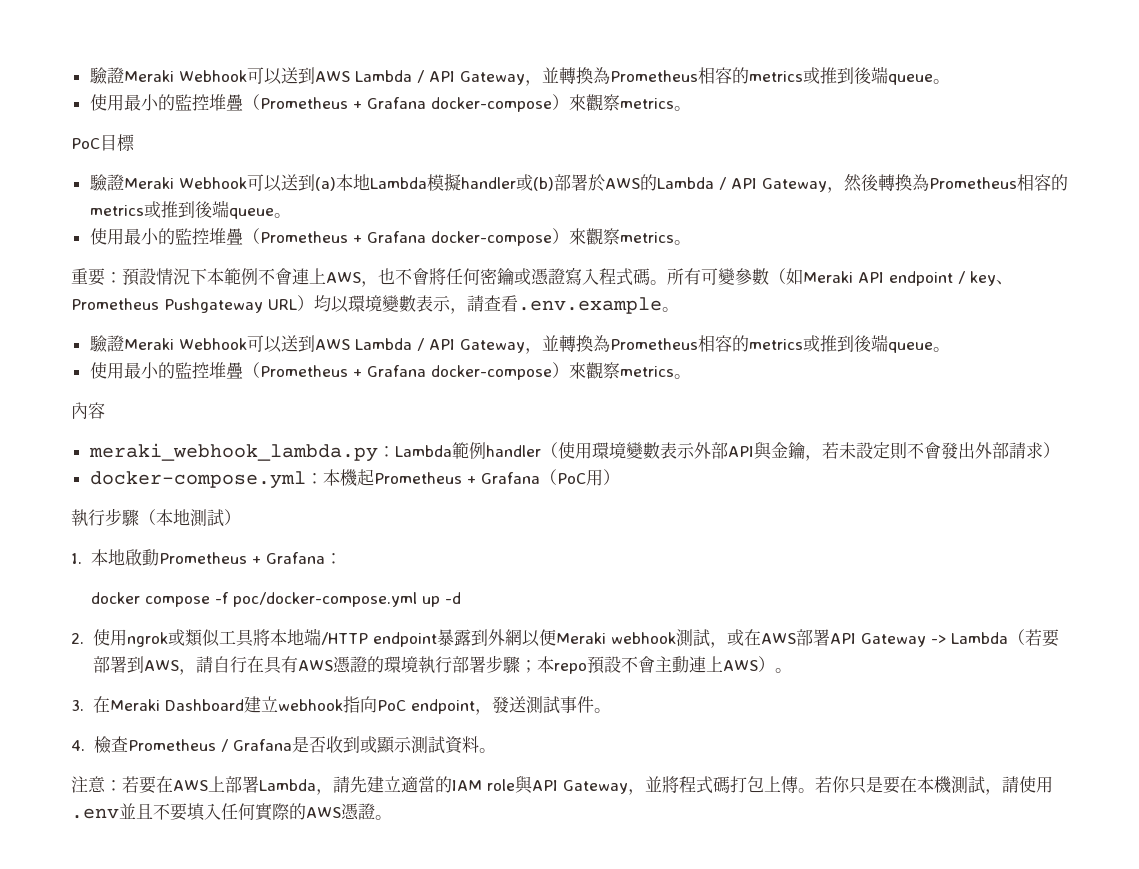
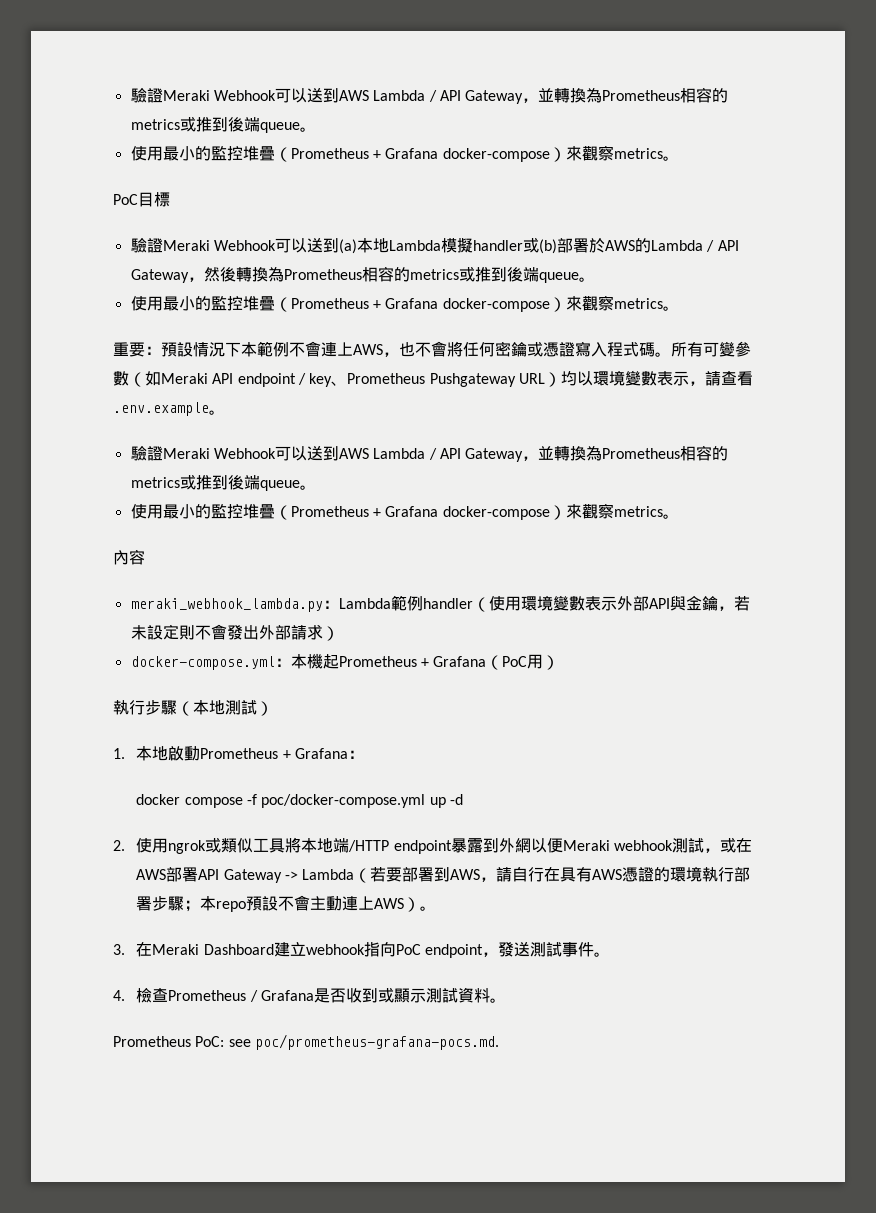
- 注意：若要在AWS上部署Lambda，請先建立適當的IAM role與API Gateway，並將程式碼打包上傳。若你只是要在本機測試，請使用.env並且不要填入任何實際的AWS憑證。
+ Prometheus PoC: see poc/prometheus-grafana-pocs.md.

